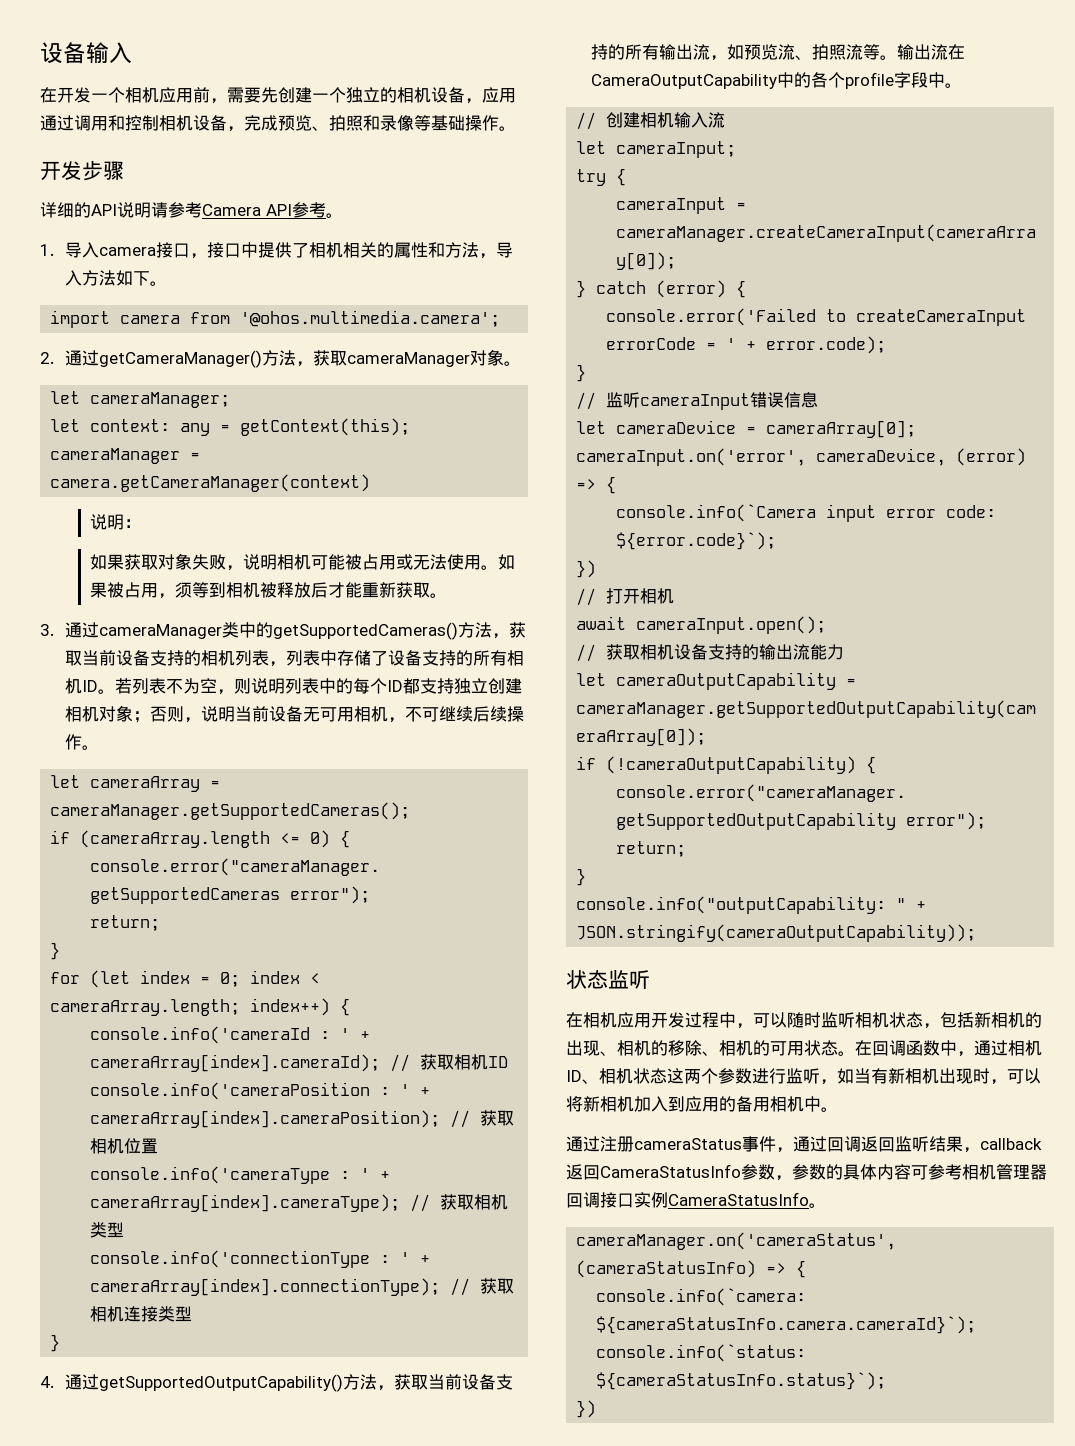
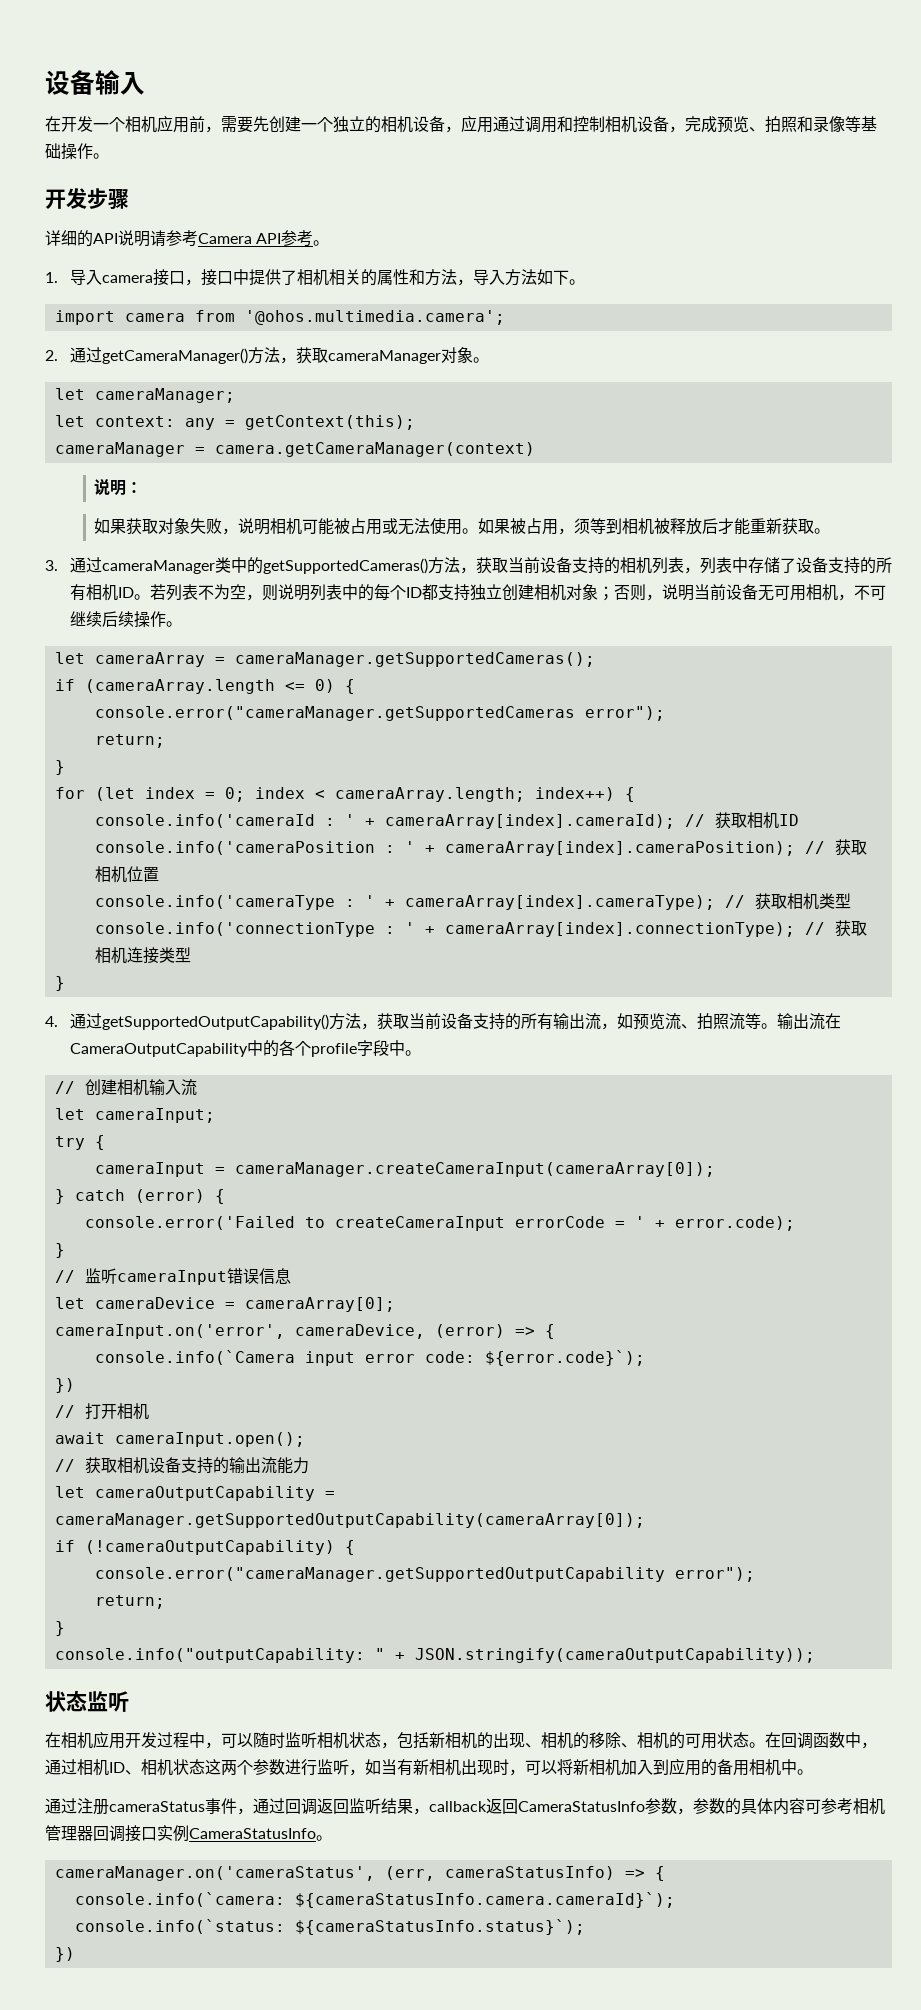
- cameraManager.on('cameraStatus', (cameraStatusInfo) => {
+ cameraManager.on('cameraStatus', (err, cameraStatusInfo) => {

